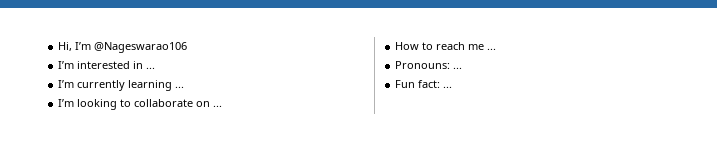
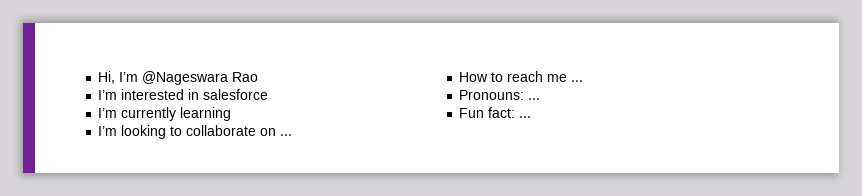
- Hi, I’m @Nageswarao106
+ Hi, I’m @Nageswara Rao
- I’m interested in ...
+ I’m interested in salesforce
- I’m currently learning ...
+ I’m currently learning

